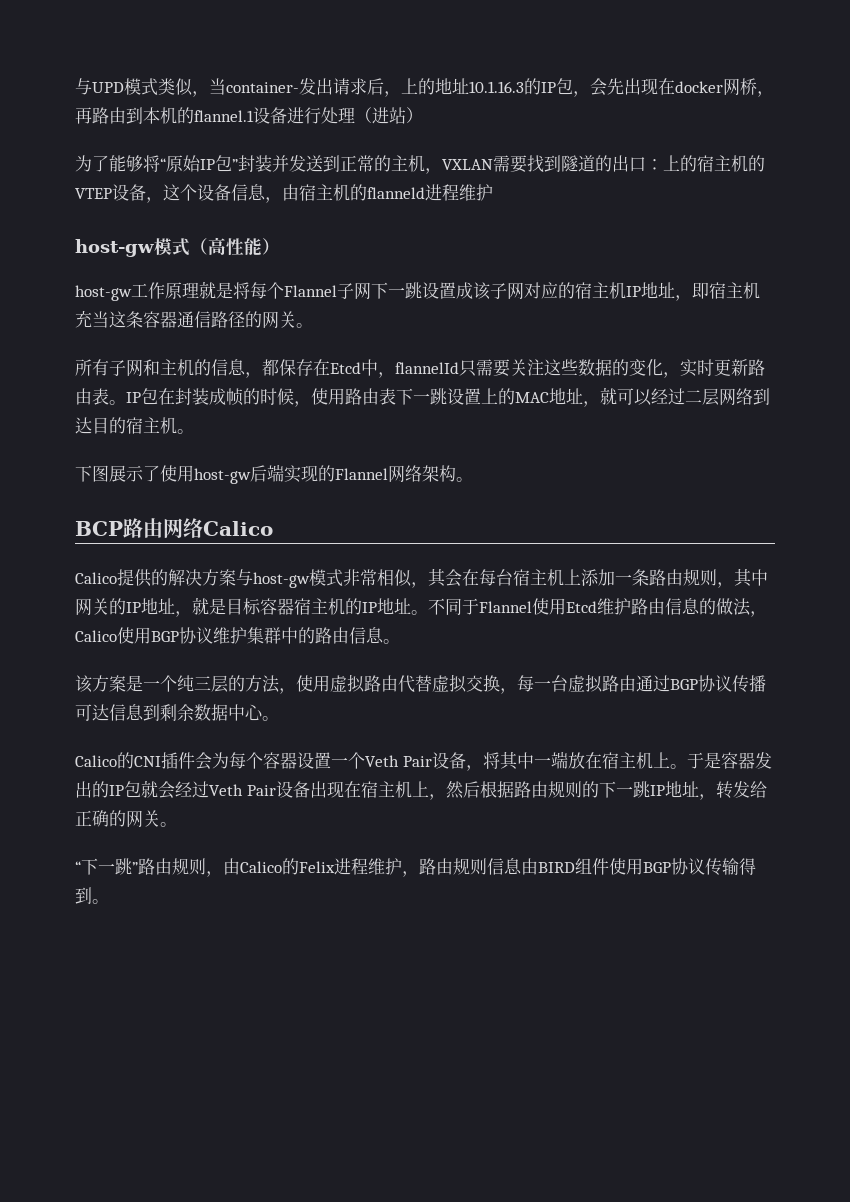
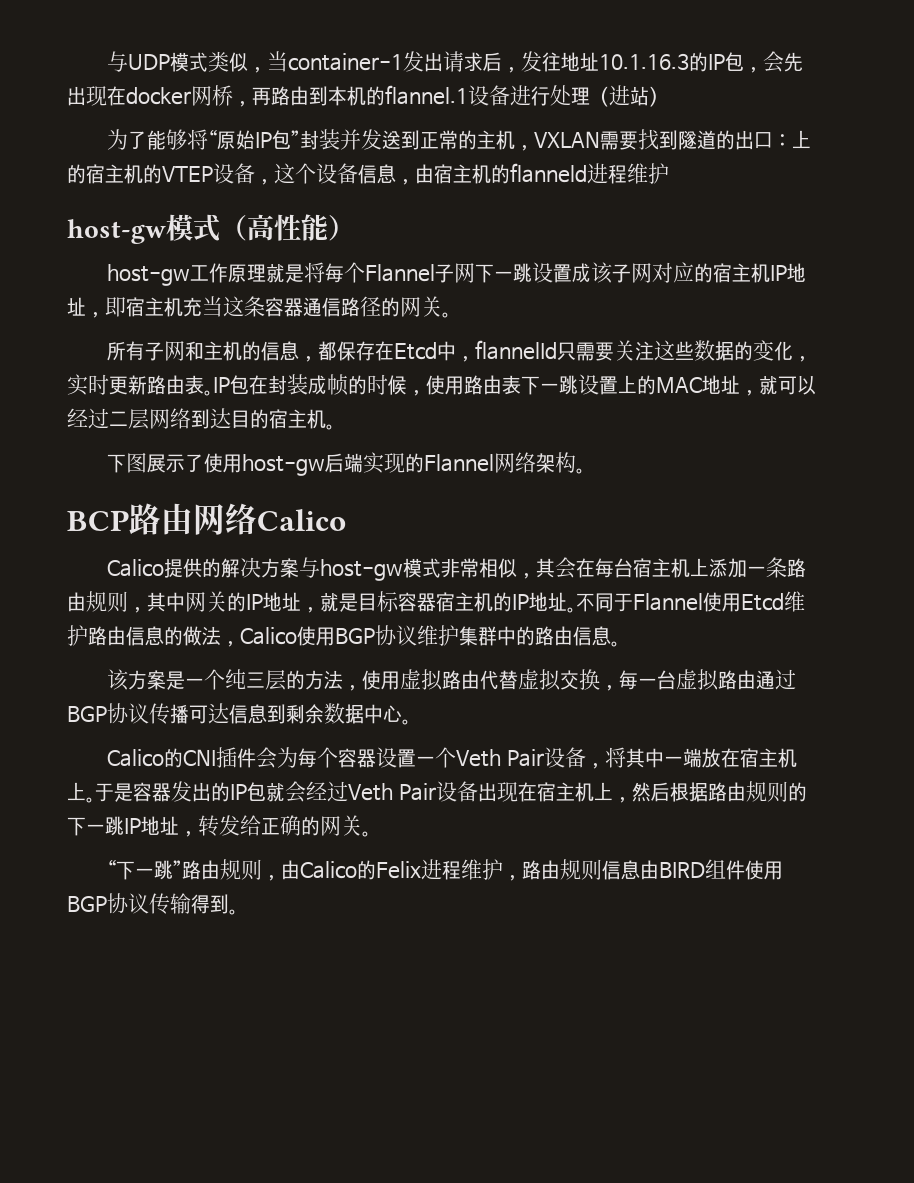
- 与UPD模式类似，当container-发出请求后，上的地址10.1.16.3的IP包，会先出现在docker网桥，再路由到本机的flannel.1设备进行处理（进站）
+ 与UDP模式类似，当container-1发出请求后，发往地址10.1.16.3的IP包，会先出现在docker网桥，再路由到本机的flannel.1设备进行处理（进站）

